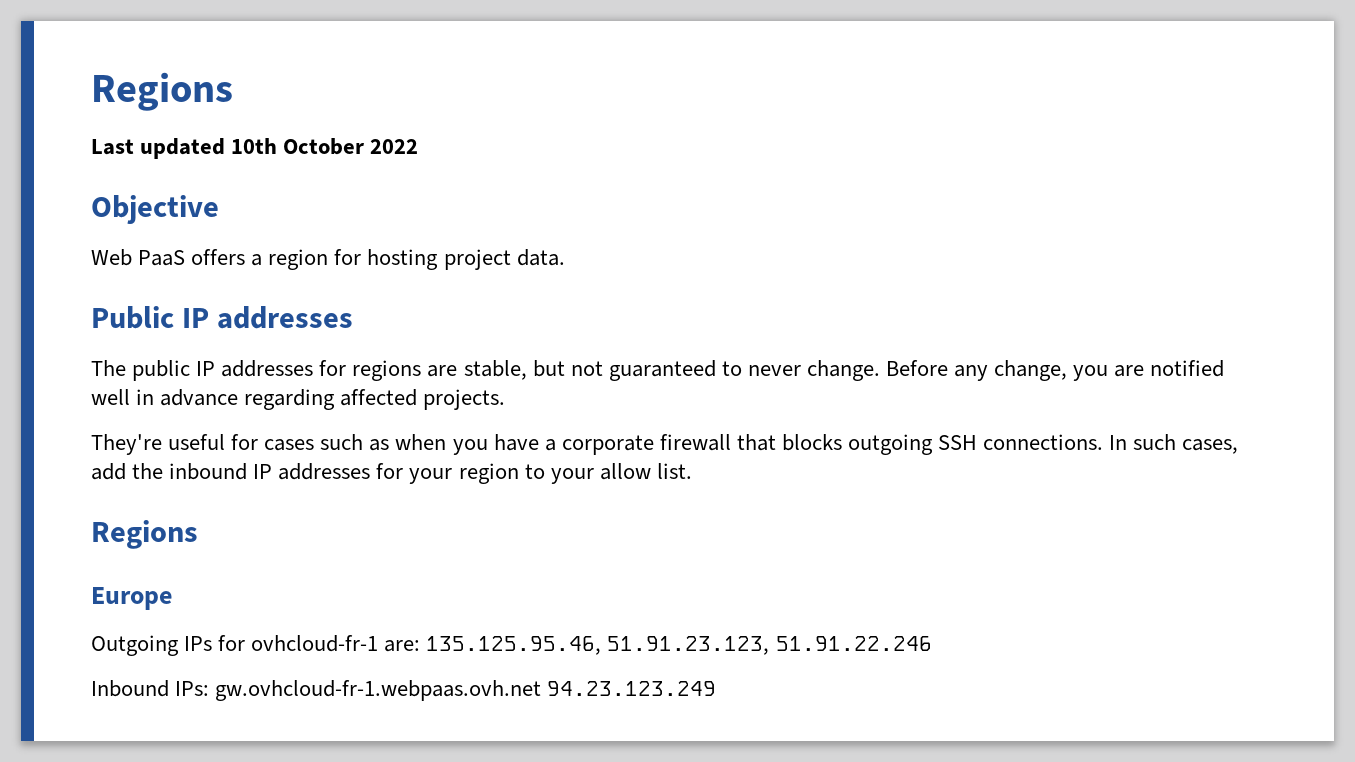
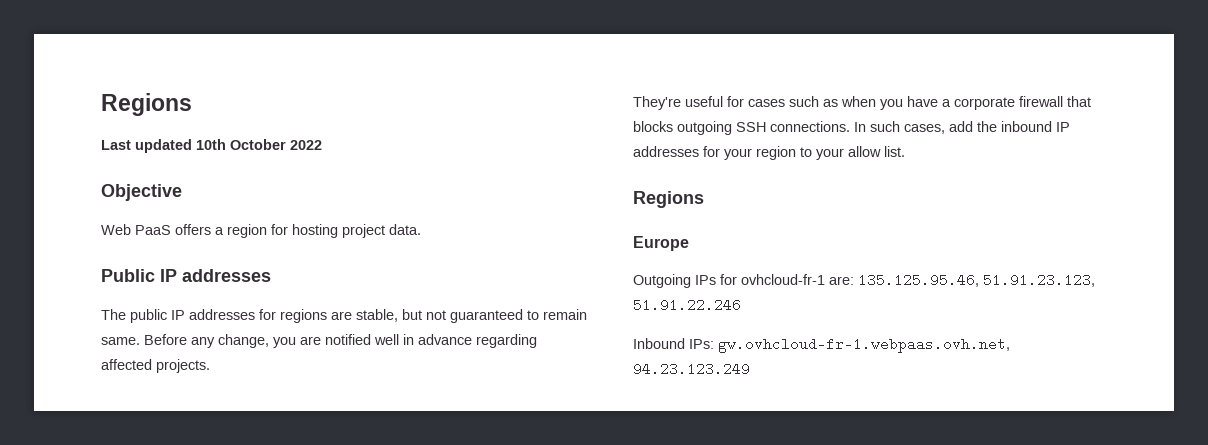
- The public IP addresses for regions are stable, but not guaranteed to never change.
+ The public IP addresses for regions are stable, but not guaranteed to remain same.
- Inbound IPs: gw.ovhcloud-fr-1.webpaas.ovh.net 94.23.123.249
+ Inbound IPs: gw.ovhcloud-fr-1.webpaas.ovh.net, 94.23.123.249

